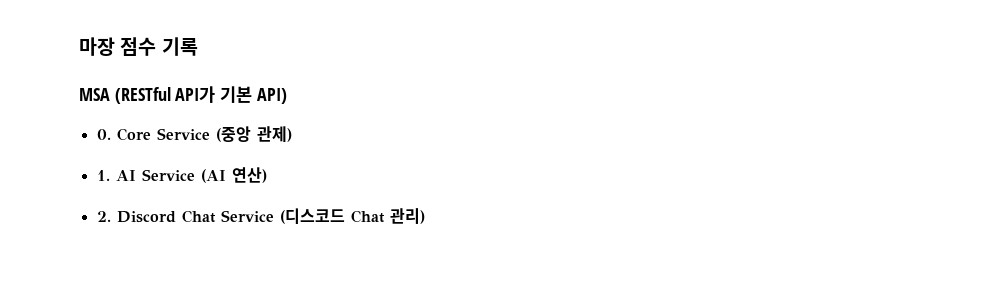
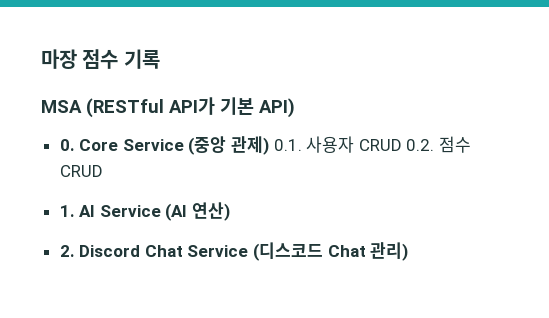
- 0. Core Service (중앙 관제)
+ 0. Core Service (중앙 관제) 0.1. 사용자 CRUD 0.2. 점수 CRUD

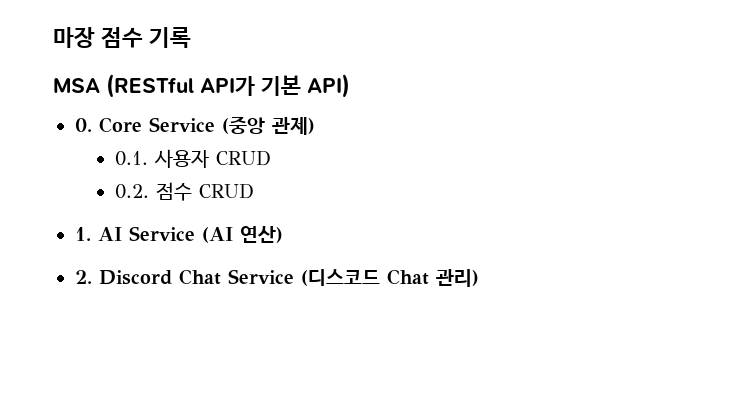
- 0. Core Service (중앙 관제) 0.1. 사용자 CRUD 0.2. 점수 CRUD
+ 0. Core Service (중앙 관제)
+ 0.1. 사용자 CRUD
+ 0.2. 점수 CRUD

